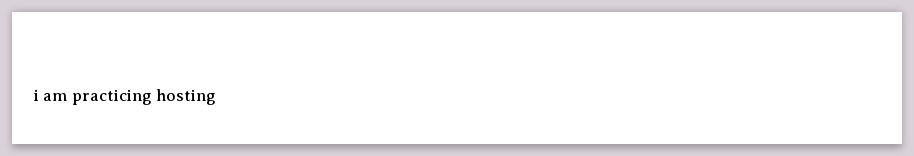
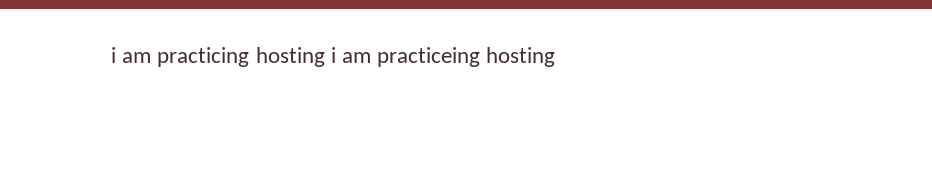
- i am practicing hosting
+ i am practicing hosting i am practiceing hosting

